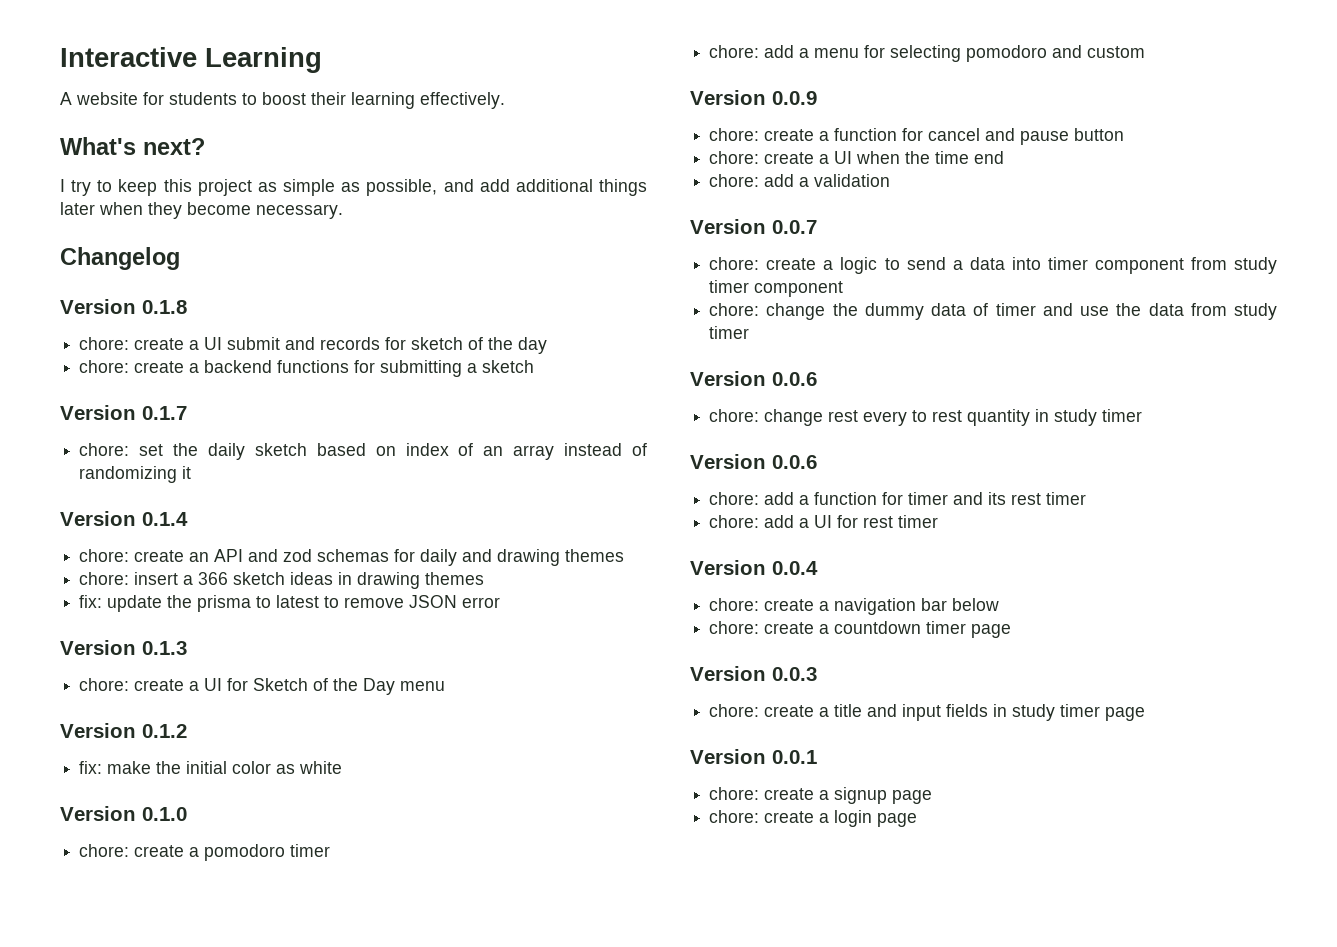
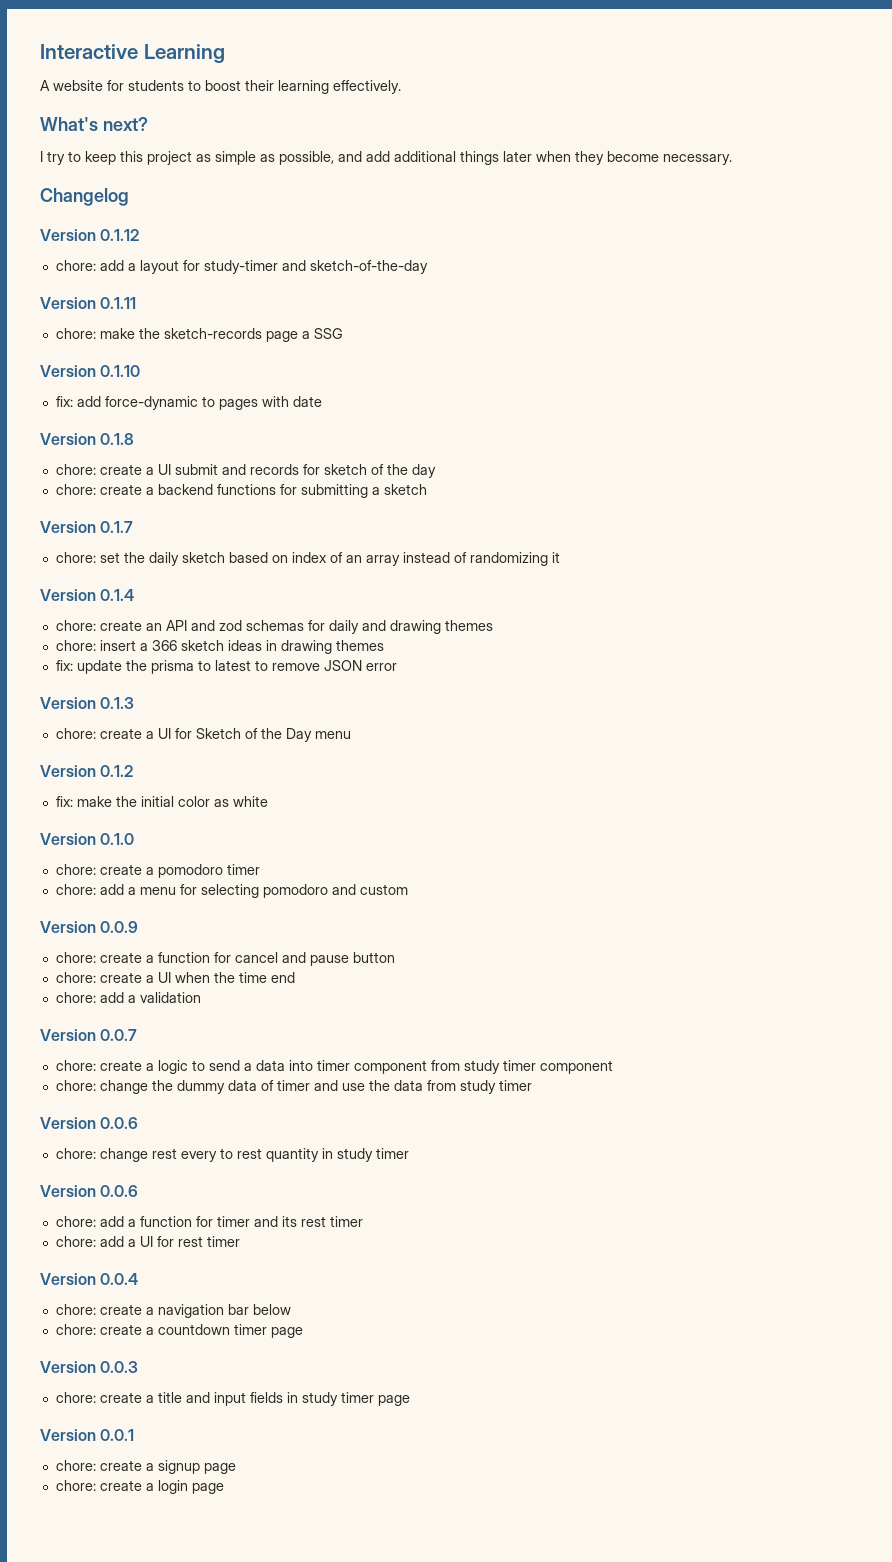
+ Version 0.1.12
+ chore: add a layout for study-timer and sketch-of-the-day
+ Version 0.1.11
+ chore: make the sketch-records page a SSG
+ Version 0.1.10
+ fix: add force-dynamic to pages with date

